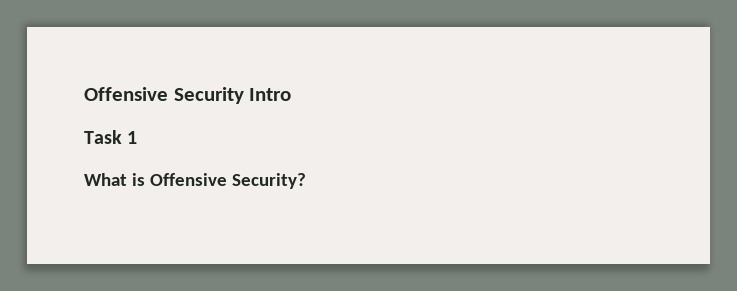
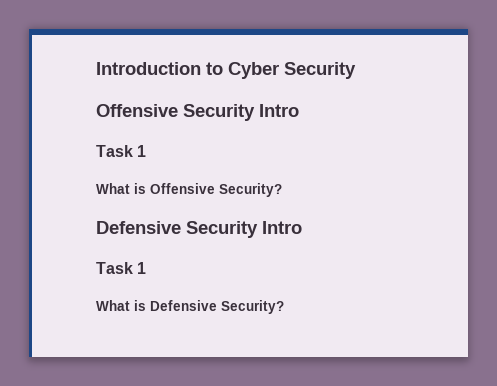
+ Introduction to Cyber Security
+ Defensive Security Intro
+ Task 1
+ What is Defensive Security?

